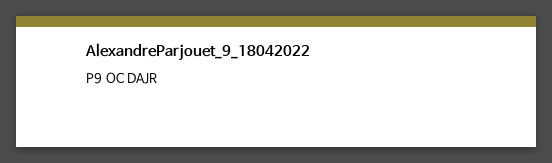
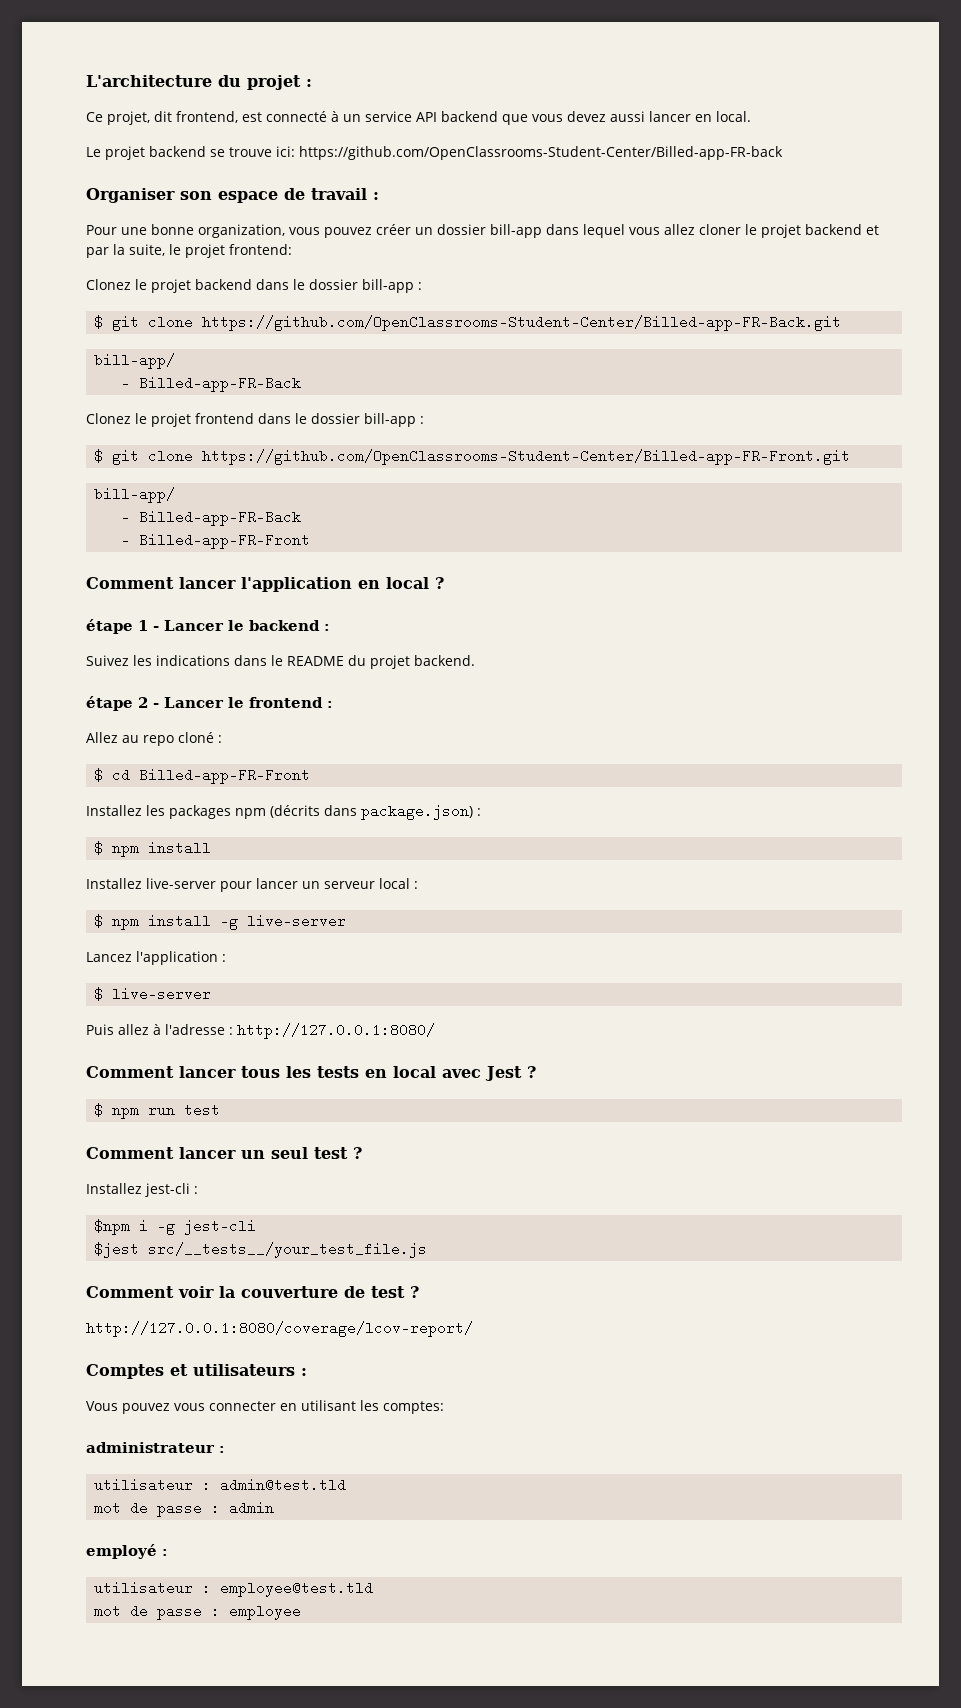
- AlexandreParjouet_9_18042022
- P9 OC DAJR
+ L'architecture du projet :
+ Ce projet, dit frontend, est connecté à un service API backend que vous devez aussi lancer en local.
+ Le projet backend se trouve ici: https://github.com/OpenClassrooms-Student-Center/Billed-app-FR-back
+ Organiser son espace de travail :
+ Pour une bonne organization, vous pouvez créer un dossier bill-app dans lequel vous allez cloner le projet backend et par la suite, le projet frontend:
+ Clonez le projet backend dans le dossier bill-app :
+ $ git clone https://github.com/OpenClassrooms-Student-Center/Billed-app-FR-Back.git
+ bill-app/
+ - Billed-app-FR-Back
+ Clonez le projet frontend dans le dossier bill-app :
+ $ git clone https://github.com/OpenClassrooms-Student-Center/Billed-app-FR-Front.git
+ bill-app/
+ - Billed-app-FR-Back
+ - Billed-app-FR-Front
+ Comment lancer l'application en local ?
+ étape 1 - Lancer le backend :
+ Suivez les indications dans le README du projet backend.
+ étape 2 - Lancer le frontend :
+ Allez au repo cloné :
+ $ cd Billed-app-FR-Front
+ Installez les packages npm (décrits dans package.json) :
+ $ npm install
+ Installez live-server pour lancer un serveur local :
+ $ npm install -g live-server
+ Lancez l'application :
+ $ live-server
+ Puis allez à l'adresse : http://127.0.0.1:8080/
+ Comment lancer tous les tests en local avec Jest ?
+ $ npm run test
+ Comment lancer un seul test ?
+ Installez jest-cli :
+ $npm i -g jest-cli
+ $jest src/__tests__/your_test_file.js
+ Comment voir la couverture de test ?
+ http://127.0.0.1:8080/coverage/lcov-report/
+ Comptes et utilisateurs :
+ Vous pouvez vous connecter en utilisant les comptes:
+ administrateur :
+ utilisateur : admin@test.tld
+ mot de passe : admin
+ employé :
+ utilisateur : employee@test.tld
+ mot de passe : employee

